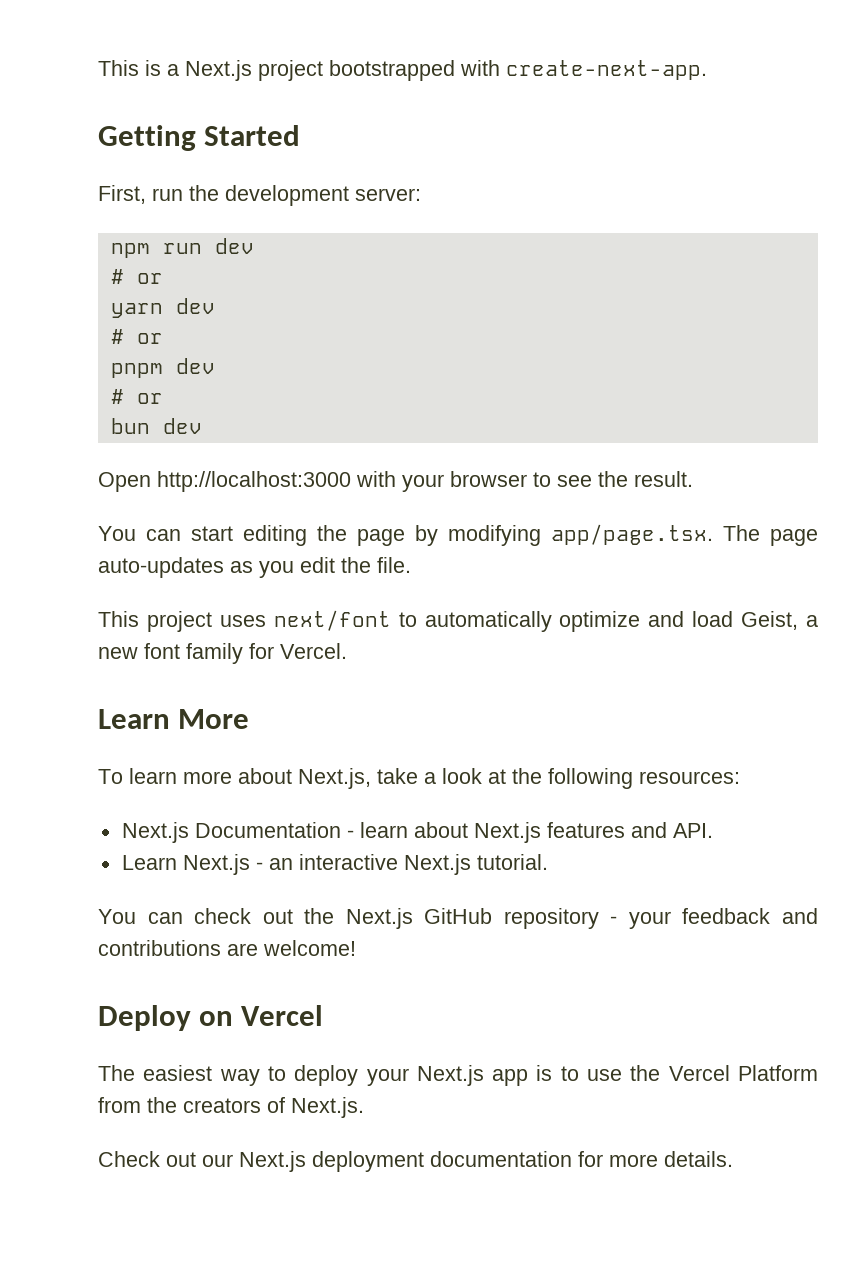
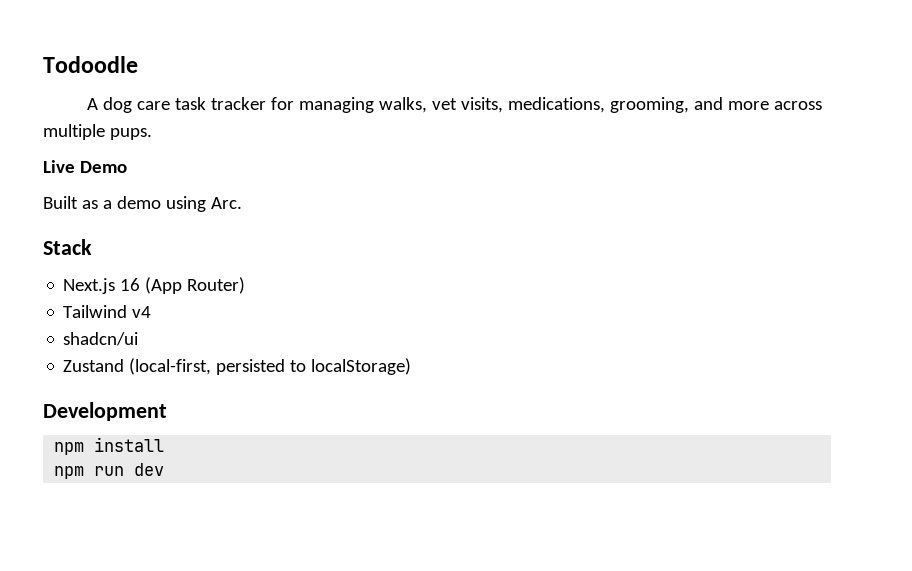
- This is a Next.js project bootstrapped with create-next-app.
- Getting Started
- First, run the development server:
+ Todoodle
+ A dog care task tracker for managing walks, vet visits, medications, grooming, and more across multiple pups.
+ Live Demo
+ Built as a demo using Arc.
+ Stack
+ Next.js 16 (App Router)
+ Tailwind v4
+ shadcn/ui
+ Zustand (local-first, persisted to localStorage)
+ Development
+ npm install
  npm run dev
- # or
- yarn dev
- # or
- pnpm dev
- # or
- bun dev
- Open http://localhost:3000 with your browser to see the result.
- You can start editing the page by modifying app/page.tsx. The page auto-updates as you edit the file.
- This project uses next/font to automatically optimize and load Geist, a new font family for Vercel.
- Learn More
- To learn more about Next.js, take a look at the following resources:
- Next.js Documentation - learn about Next.js features and API.
- Learn Next.js - an interactive Next.js tutorial.
- You can check out the Next.js GitHub repository - your feedback and contributions are welcome!
- Deploy on Vercel
- The easiest way to deploy your Next.js app is to use the Vercel Platform from the creators of Next.js.
- Check out our Next.js deployment documentation for more details.

